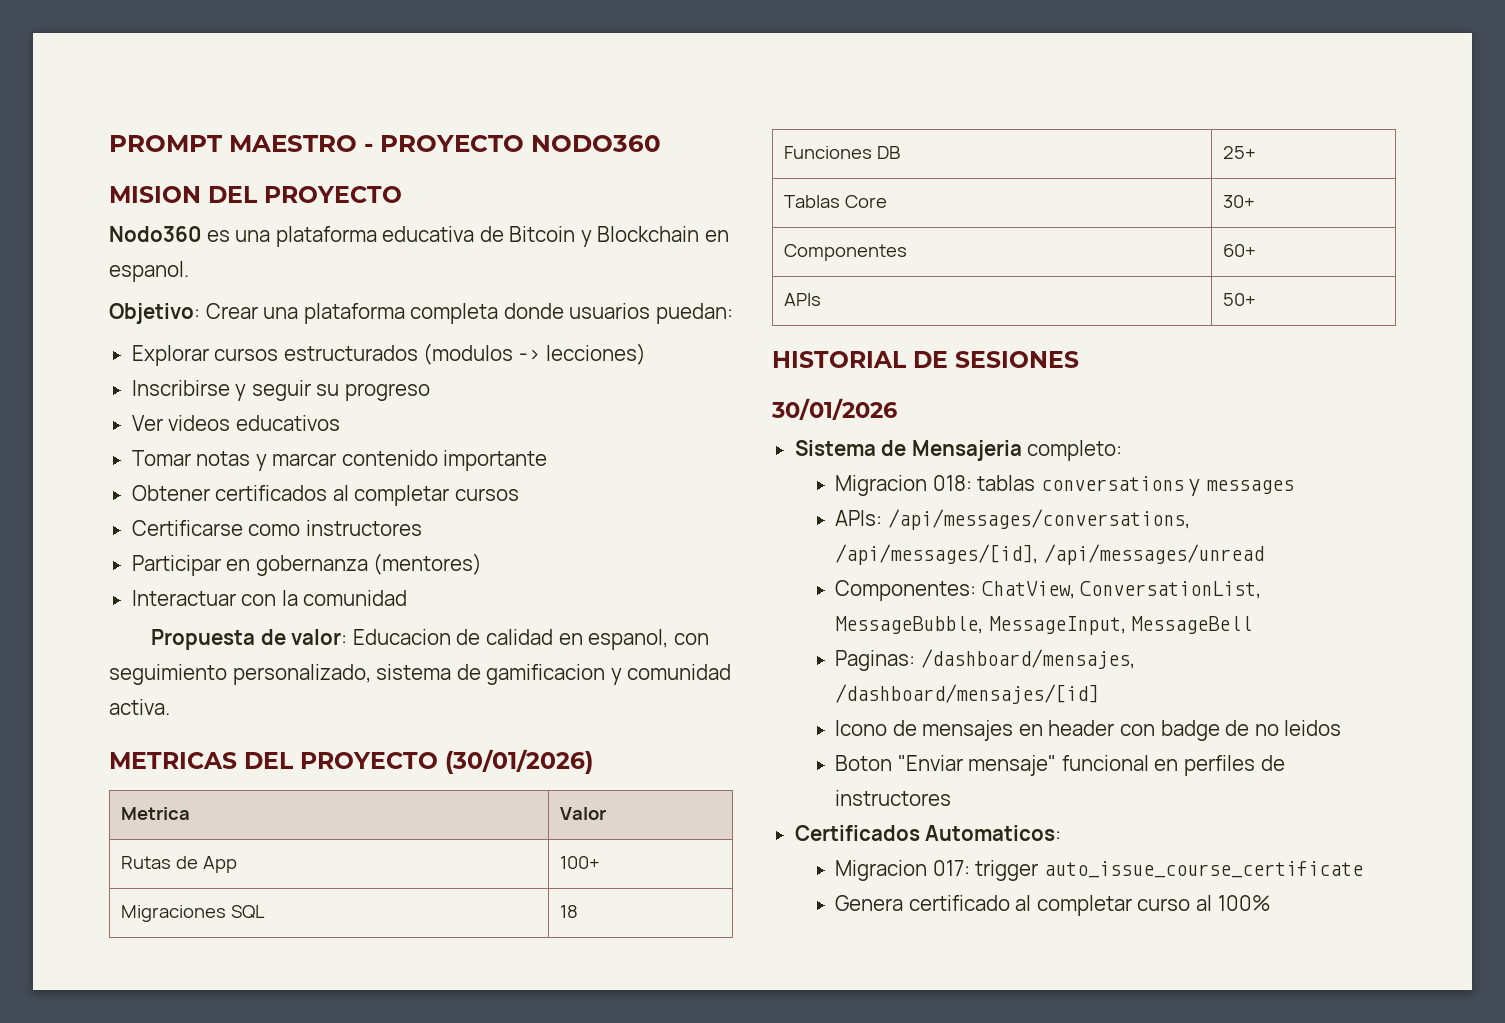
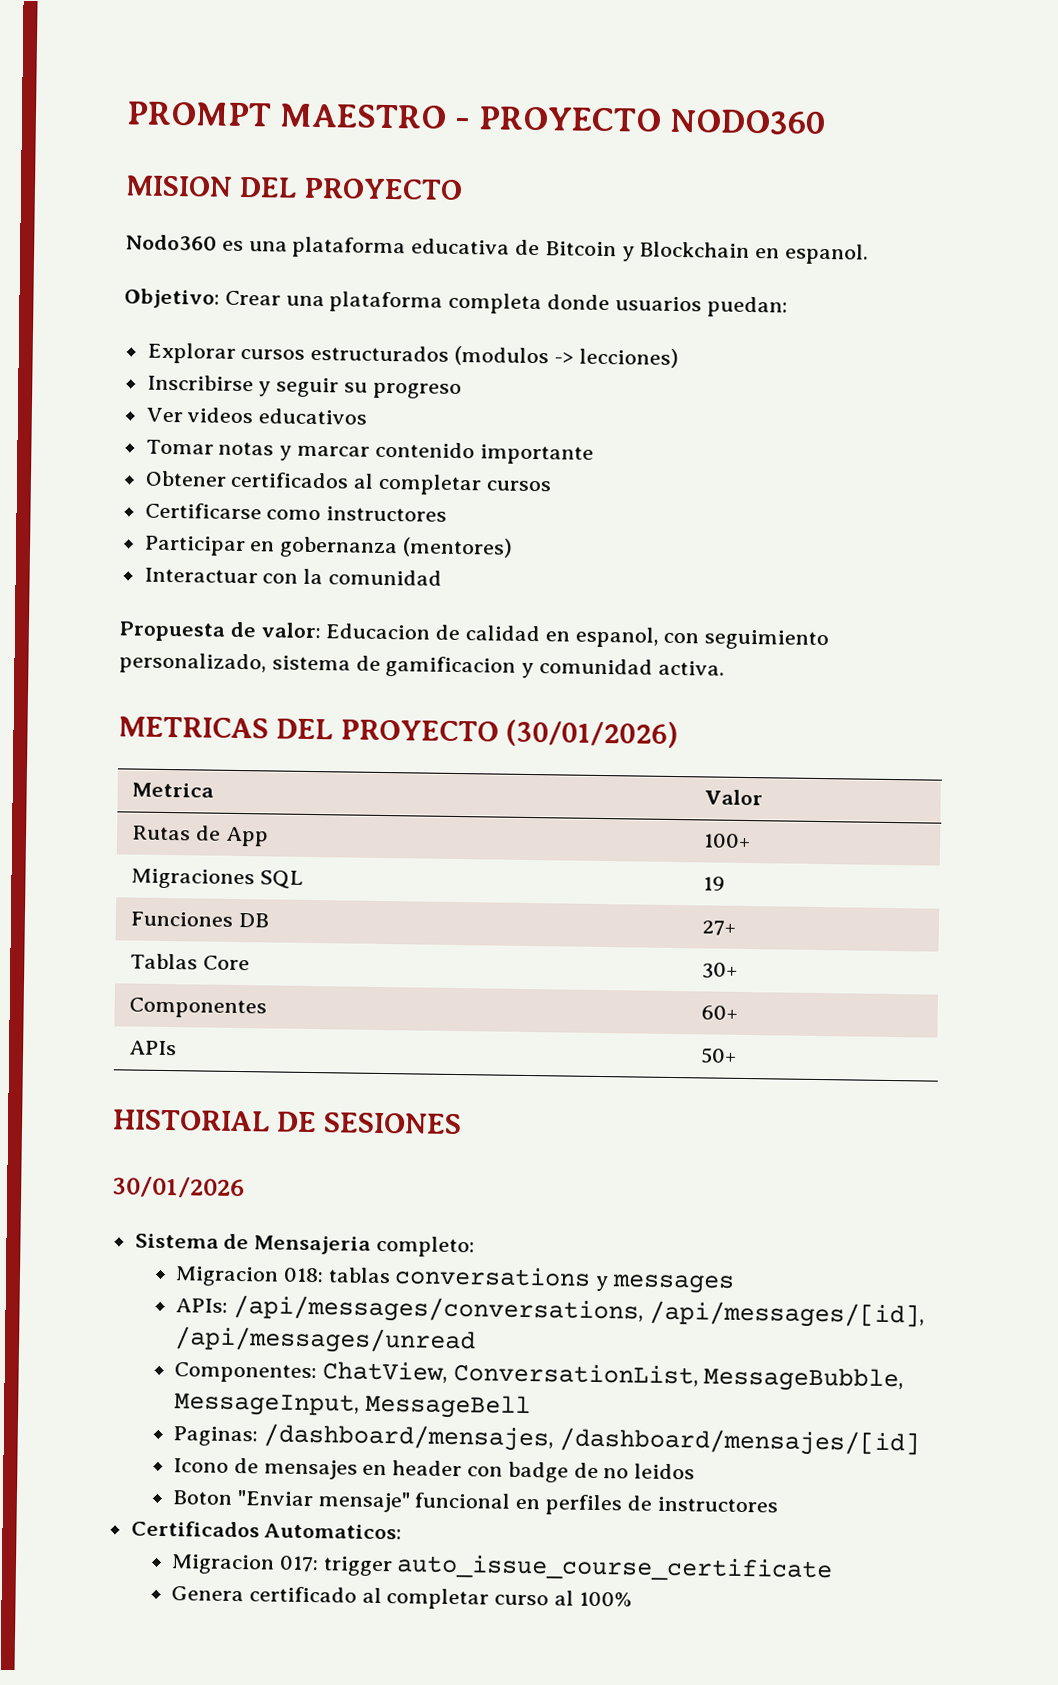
- Migraciones SQL | 18
+ Migraciones SQL | 19
- Funciones DB | 25+
+ Funciones DB | 27+

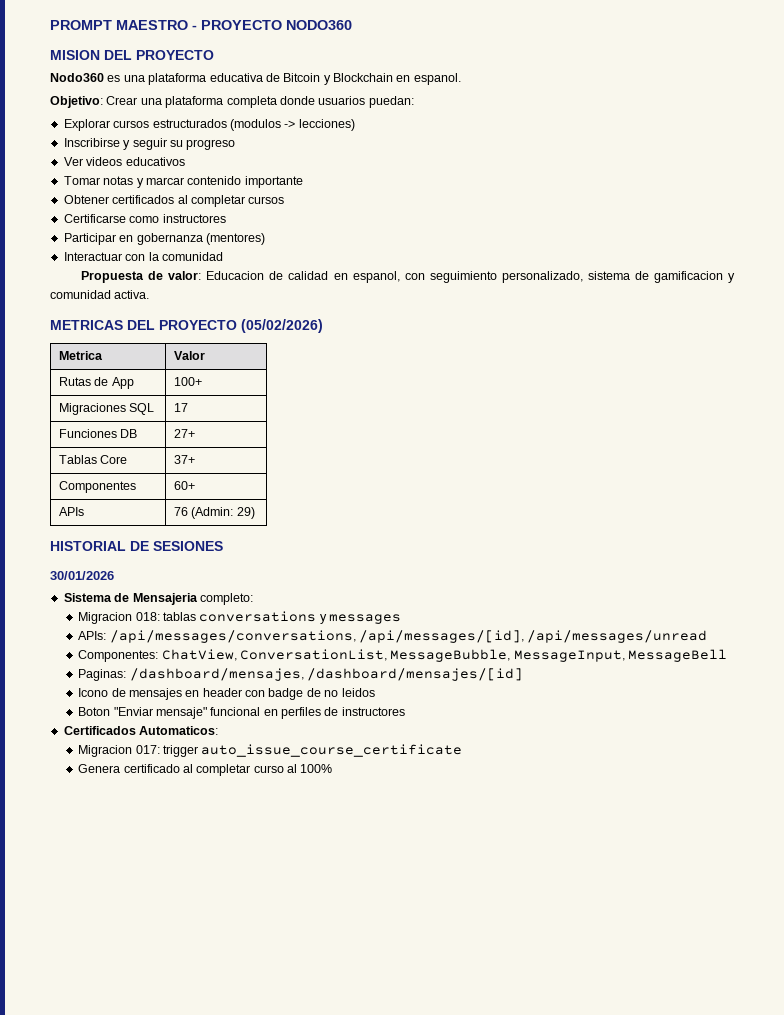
- METRICAS DEL PROYECTO (30/01/2026)
+ METRICAS DEL PROYECTO (05/02/2026)
- Migraciones SQL | 19
+ Migraciones SQL | 17
- Tablas Core | 30+
+ Tablas Core | 37+
- APIs | 50+
+ APIs | 76 (Admin: 29)

